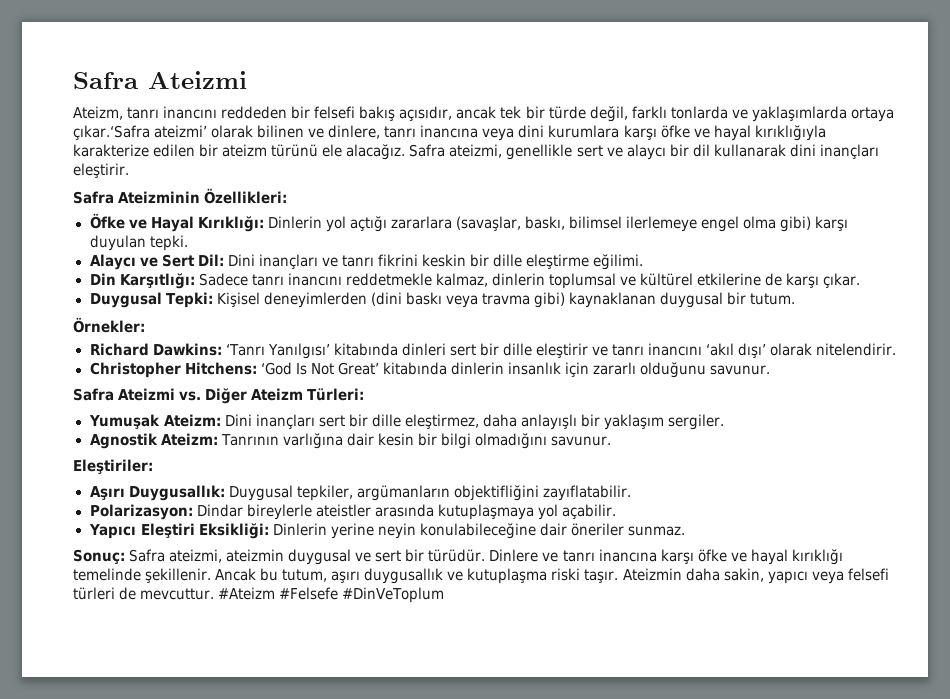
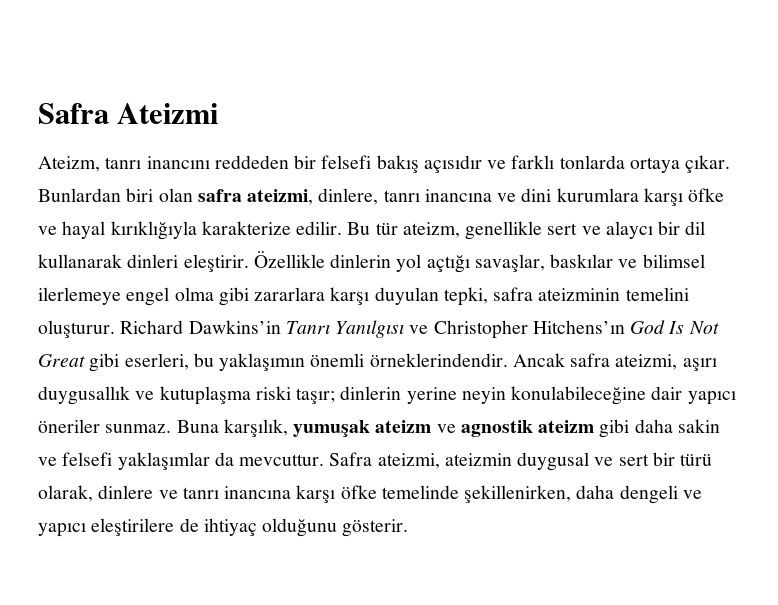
- Ateizm, tanrı inancını reddeden bir felsefi bakış açısıdır, ancak tek bir türde değil, farklı tonlarda ve yaklaşımlarda ortaya çıkar.‘Safra ateizmi’ olarak bilinen ve dinlere, tanrı inancına veya dini kurumlara karşı öfke ve hayal kırıklığıyla karakterize edilen bir ateizm türünü ele alacağız. Safra ateizmi, genellikle sert ve alaycı bir dil kullanarak dini inançları eleştirir.
- Safra Ateizminin Özellikleri:
- Öfke ve Hayal Kırıklığı: Dinlerin yol açtığı zararlara (savaşlar, baskı, bilimsel ilerlemeye engel olma gibi) karşı duyulan tepki.
- Alaycı ve Sert Dil: Dini inançları ve tanrı fikrini keskin bir dille eleştirme eğilimi.
- Din Karşıtlığı: Sadece tanrı inancını reddetmekle kalmaz, dinlerin toplumsal ve kültürel etkilerine de karşı çıkar.
- Duygusal Tepki: Kişisel deneyimlerden (dini baskı veya travma gibi) kaynaklanan duygusal bir tutum.
- Örnekler:
- Richard Dawkins: ‘Tanrı Yanılgısı’ kitabında dinleri sert bir dille eleştirir ve tanrı inancını ‘akıl dışı’ olarak nitelendirir.
- Christopher Hitchens: ‘God Is Not Great’ kitabında dinlerin insanlık için zararlı olduğunu savunur.
- Safra Ateizmi vs. Diğer Ateizm Türleri:
- Yumuşak Ateizm: Dini inançları sert bir dille eleştirmez, daha anlayışlı bir yaklaşım sergiler.
- Agnostik Ateizm: Tanrının varlığına dair kesin bir bilgi olmadığını savunur.
- Eleştiriler:
- Aşırı Duygusallık: Duygusal tepkiler, argümanların objektifliğini zayıflatabilir.
- Polarizasyon: Dindar bireylerle ateistler arasında kutuplaşmaya yol açabilir.
- Yapıcı Eleştiri Eksikliği: Dinlerin yerine neyin konulabileceğine dair öneriler sunmaz.
- Sonuç: Safra ateizmi, ateizmin duygusal ve sert bir türüdür. Dinlere ve tanrı inancına karşı öfke ve hayal kırıklığı temelinde şekillenir. Ancak bu tutum, aşırı duygusallık ve kutuplaşma riski taşır. Ateizmin daha sakin, yapıcı veya felsefi türleri de mevcuttur. #Ateizm #Felsefe #DinVeToplum
+ Ateizm, tanrı inancını reddeden bir felsefi bakış açısıdır ve farklı tonlarda ortaya çıkar. Bunlardan biri olan safra ateizmi, dinlere, tanrı inancına ve dini kurumlara karşı öfke ve hayal kırıklığıyla karakterize edilir. Bu tür ateizm, genellikle sert ve alaycı bir dil kullanarak dinleri eleştirir. Özellikle dinlerin yol açtığı savaşlar, baskılar ve bilimsel ilerlemeye engel olma gibi zararlara karşı duyulan tepki, safra ateizminin temelini oluşturur. Richard Dawkins’in Tanrı Yanılgısı ve Christopher Hitchens’ın God Is Not Great gibi eserleri, bu yaklaşımın önemli örneklerindendir. Ancak safra ateizmi, aşırı duygusallık ve kutuplaşma riski taşır; dinlerin yerine neyin konulabileceğine dair yapıcı öneriler sunmaz. Buna karşılık, yumuşak ateizm ve agnostik ateizm gibi daha sakin ve felsefi yaklaşımlar da mevcuttur. Safra ateizmi, ateizmin duygusal ve sert bir türü olarak, dinlere ve tanrı inancına karşı öfke temelinde şekillenirken, daha dengeli ve yapıcı eleştirilere de ihtiyaç olduğunu gösterir.

